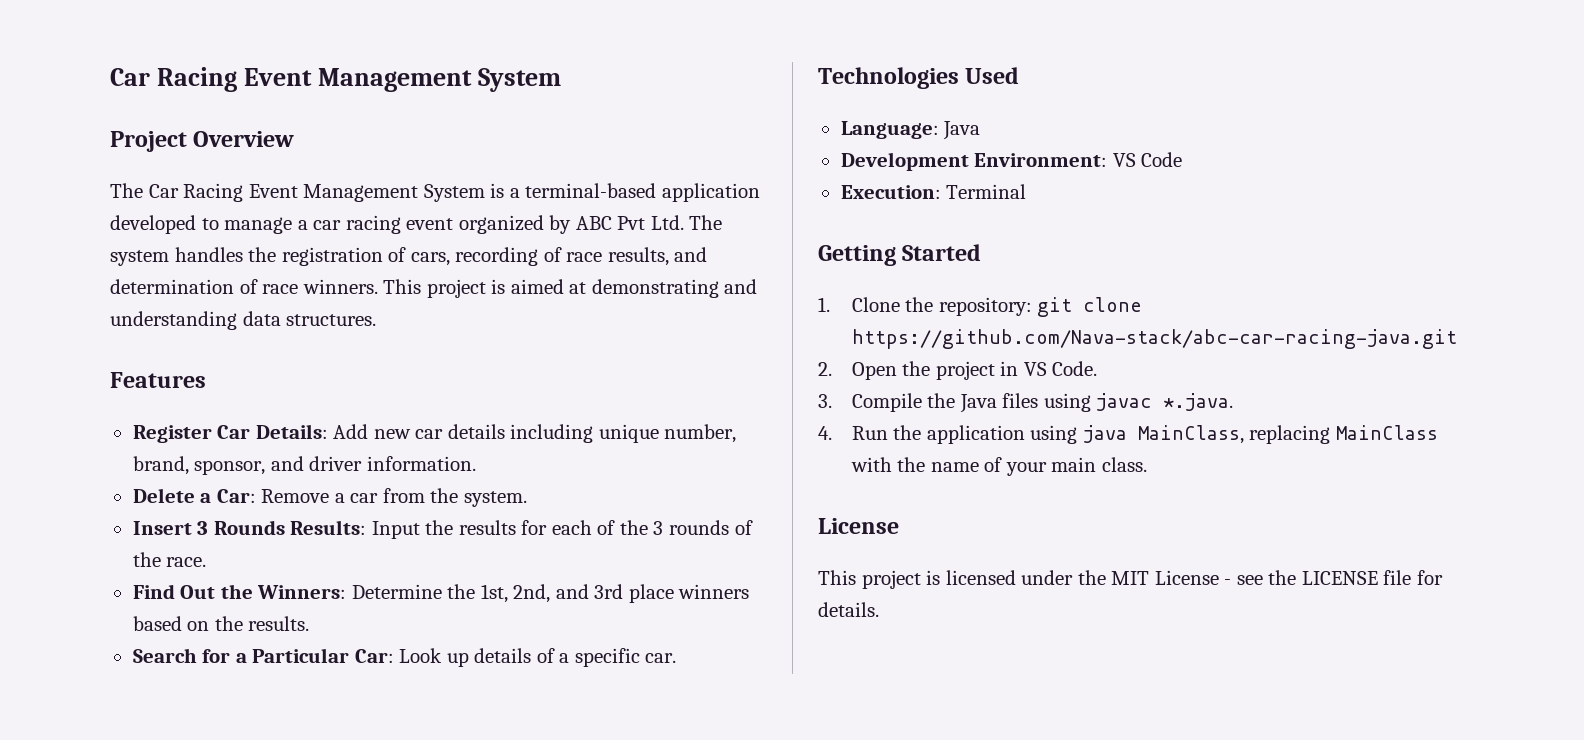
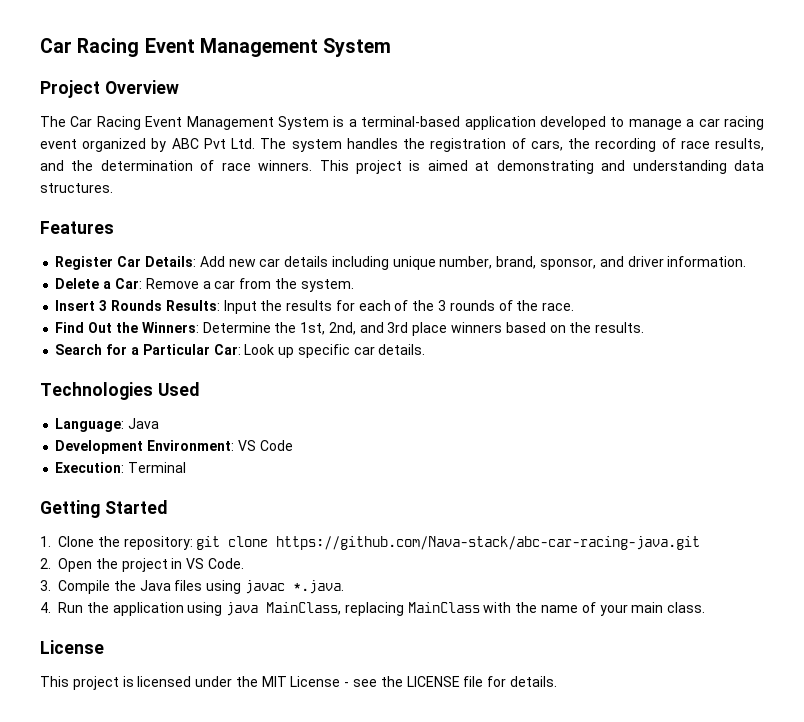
- The Car Racing Event Management System is a terminal-based application developed to manage a car racing event organized by ABC Pvt Ltd. The system handles the registration of cars, recording of race results, and determination of race winners.
+ The Car Racing Event Management System is a terminal-based application developed to manage a car racing event organized by ABC Pvt Ltd. The system handles the registration of cars, the recording of race results, and the determination of race winners.
- Search for a Particular Car: Look up details of a specific car.
+ Search for a Particular Car: Look up specific car details.

